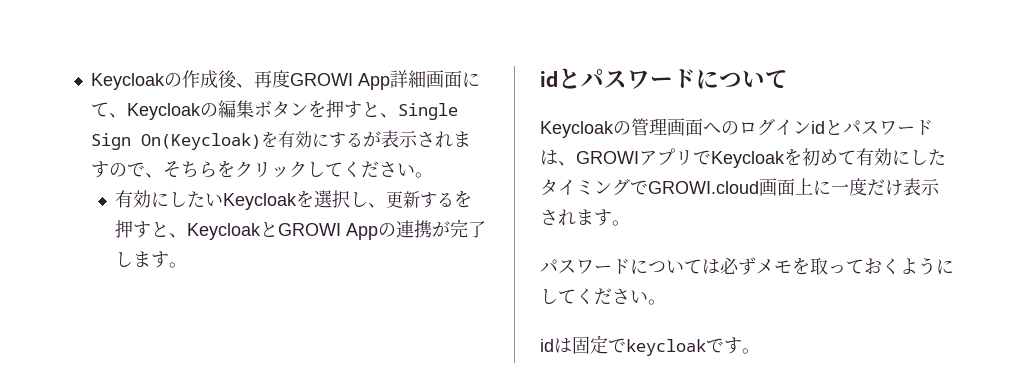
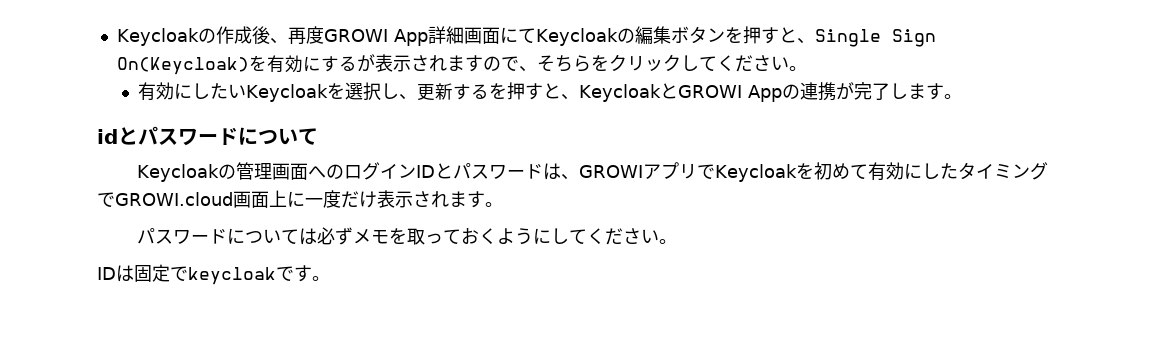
- Keycloakの作成後、再度GROWI App詳細画面にて、Keycloakの編集ボタンを押すと、Single Sign On(Keycloak)を有効にするが表示されますので、そちらをクリックしてください。
+ Keycloakの作成後、再度GROWI App詳細画面にてKeycloakの編集ボタンを押すと、Single Sign On(Keycloak)を有効にするが表示されますので、そちらをクリックしてください。
- Keycloakの管理画面へのログインidとパスワードは、GROWIアプリでKeycloakを初めて有効にしたタイミングでGROWI.cloud画面上に一度だけ表示されます。
+ Keycloakの管理画面へのログインIDとパスワードは、GROWIアプリでKeycloakを初めて有効にしたタイミングでGROWI.cloud画面上に一度だけ表示されます。
- idは固定でkeycloakです。
+ IDは固定でkeycloakです。

